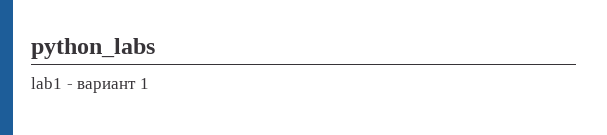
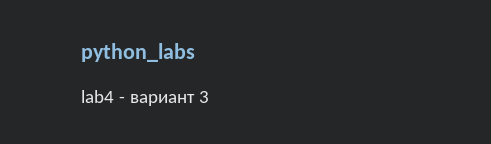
- lab1 - вариант 1
+ lab4 - вариант 3

